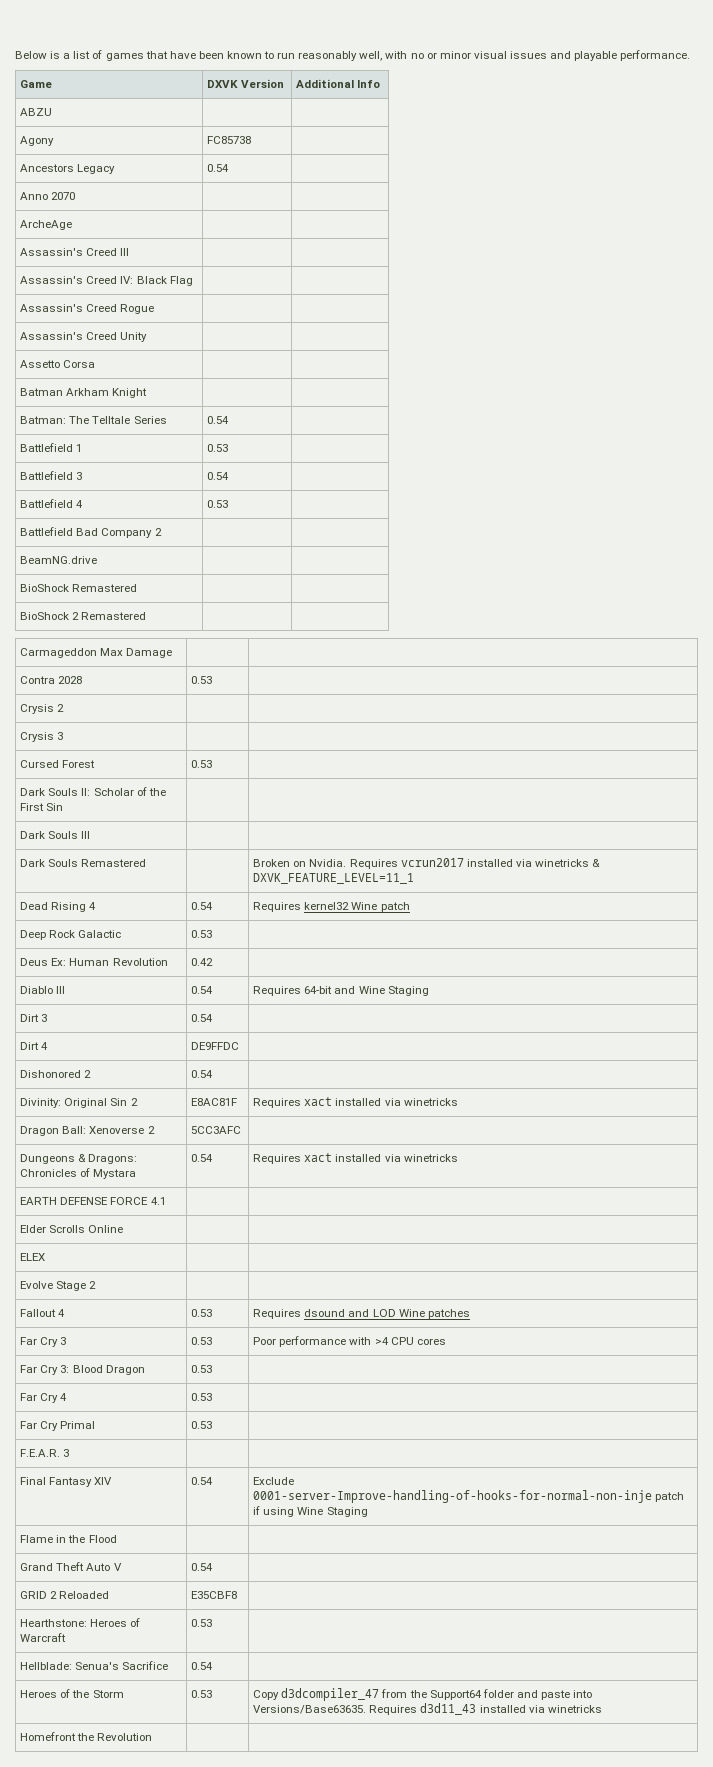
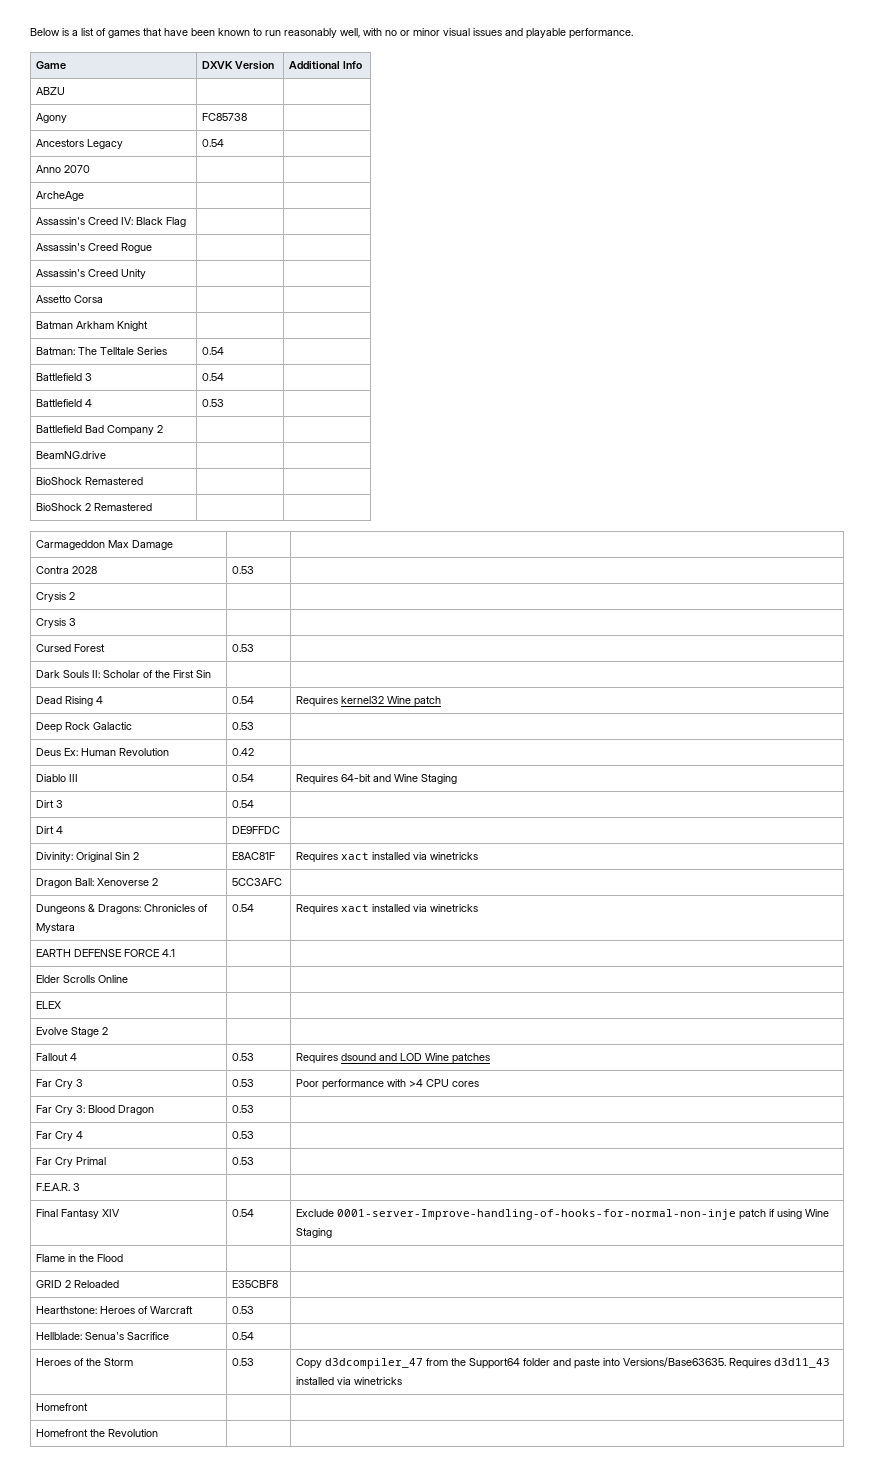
- Assassin's Creed III | |
- Battlefield 1 | 0.53 |
- Dark Souls III | |
- Dark Souls Remastered | | Broken on Nvidia. Requires vcrun2017 installed via winetricks & DXVK_FEATURE_LEVEL=11_1
- Dishonored 2 | 0.54 |
- Grand Theft Auto V | 0.54 |
+ Homefront | |

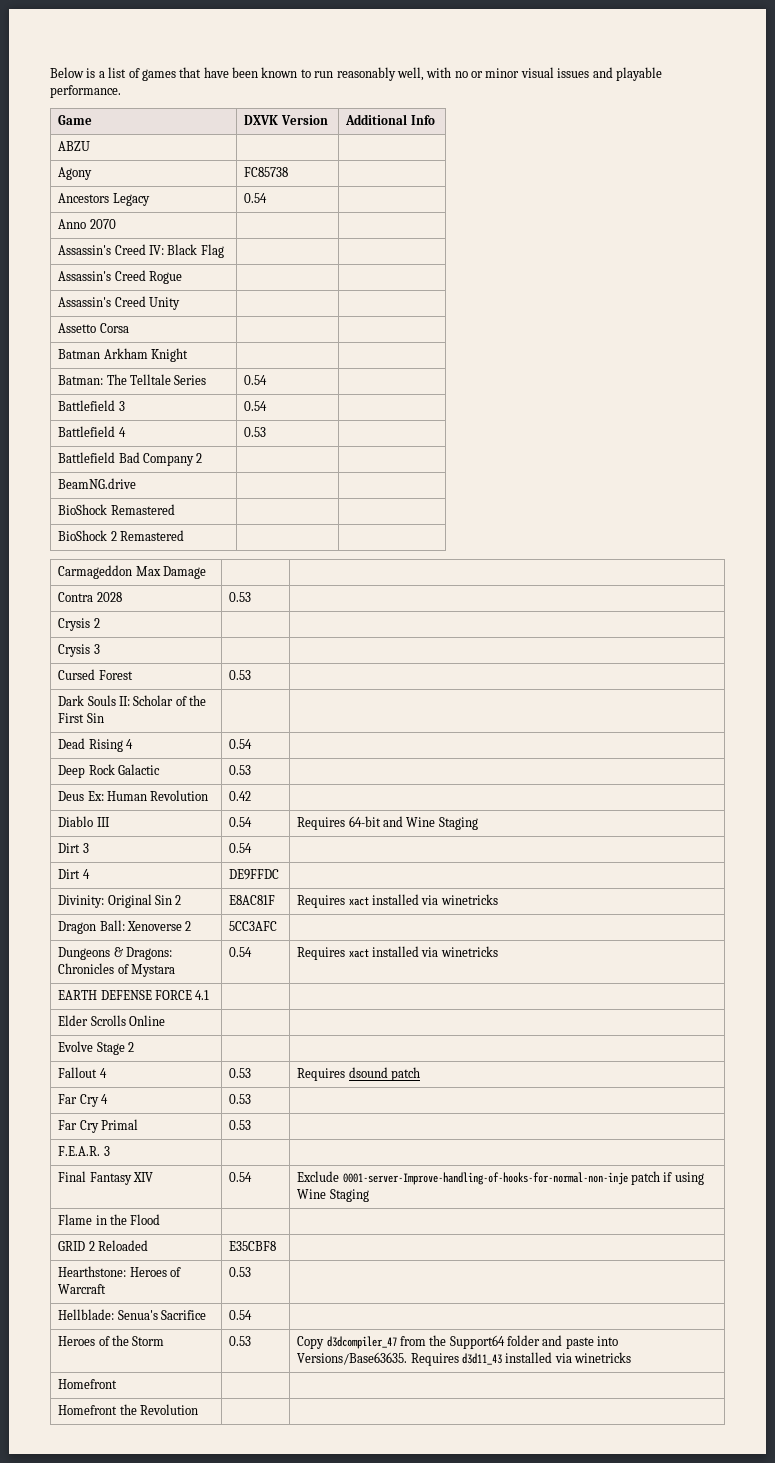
- ArcheAge | |
- Dead Rising 4 | 0.54 | Requires kernel32 Wine patch
+ Dead Rising 4 | 0.54 |
- ELEX | |
- Fallout 4 | 0.53 | Requires dsound and LOD Wine patches
- Far Cry 3 | 0.53 | Poor performance with >4 CPU cores
- Far Cry 3: Blood Dragon | 0.53 |
+ Fallout 4 | 0.53 | Requires dsound patch

